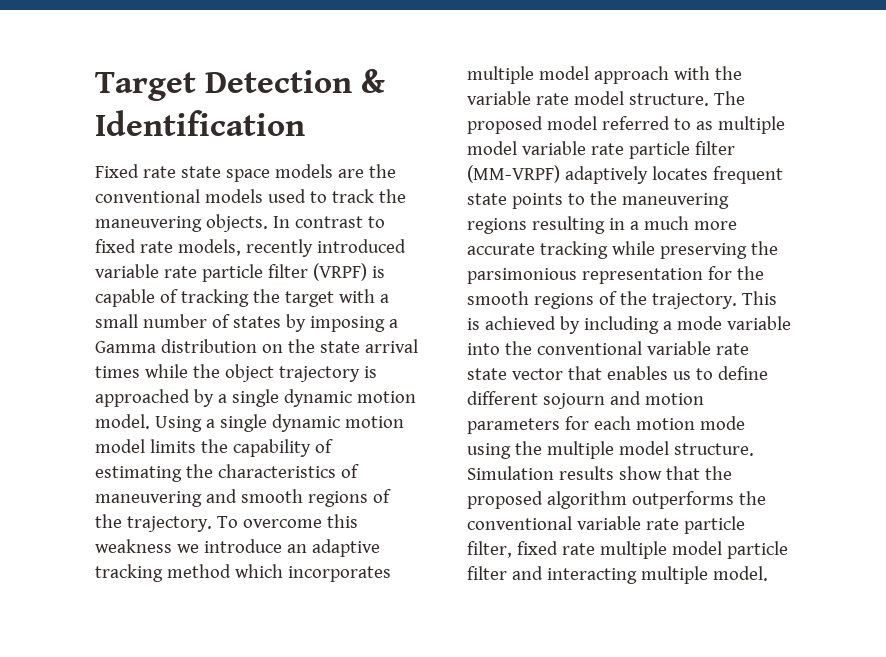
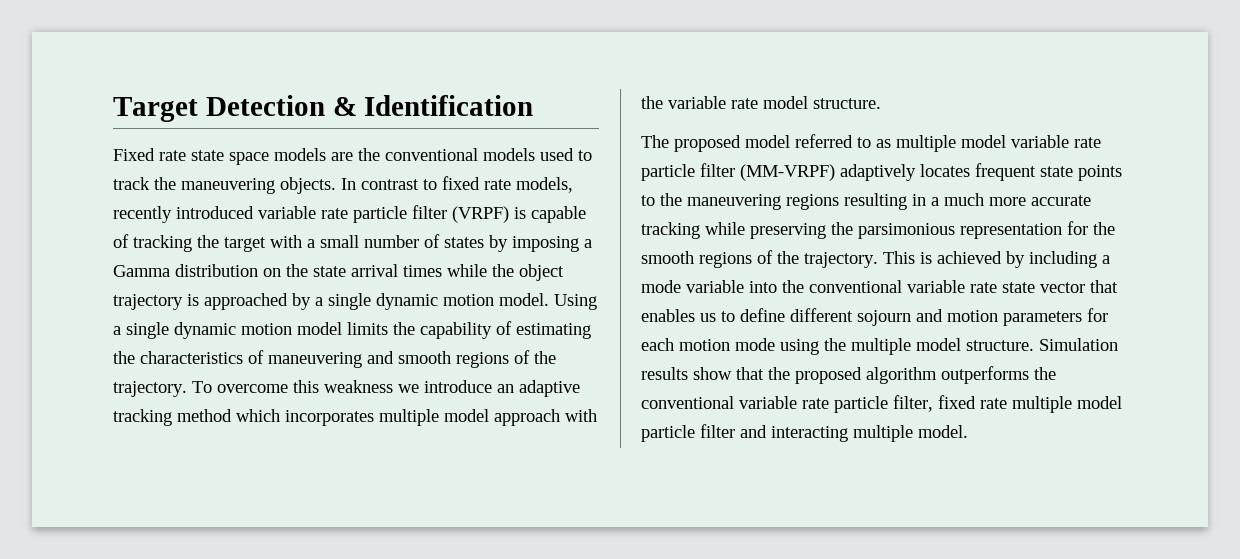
- To overcome this weakness we introduce an adaptive tracking method which incorporates multiple model approach with the variable rate model structure. The proposed model referred to as multiple model variable rate particle filter (MM-VRPF) adaptively locates frequent state points to the maneuvering regions resulting in a much more accurate tracking while preserving the parsimonious representation for the smooth regions of the trajectory.
+ To overcome this weakness we introduce an adaptive tracking method which incorporates multiple model approach with the variable rate model structure.
+ The proposed model referred to as multiple model variable rate particle filter (MM-VRPF) adaptively locates frequent state points to the maneuvering regions resulting in a much more accurate tracking while preserving the parsimonious representation for the smooth regions of the trajectory.

